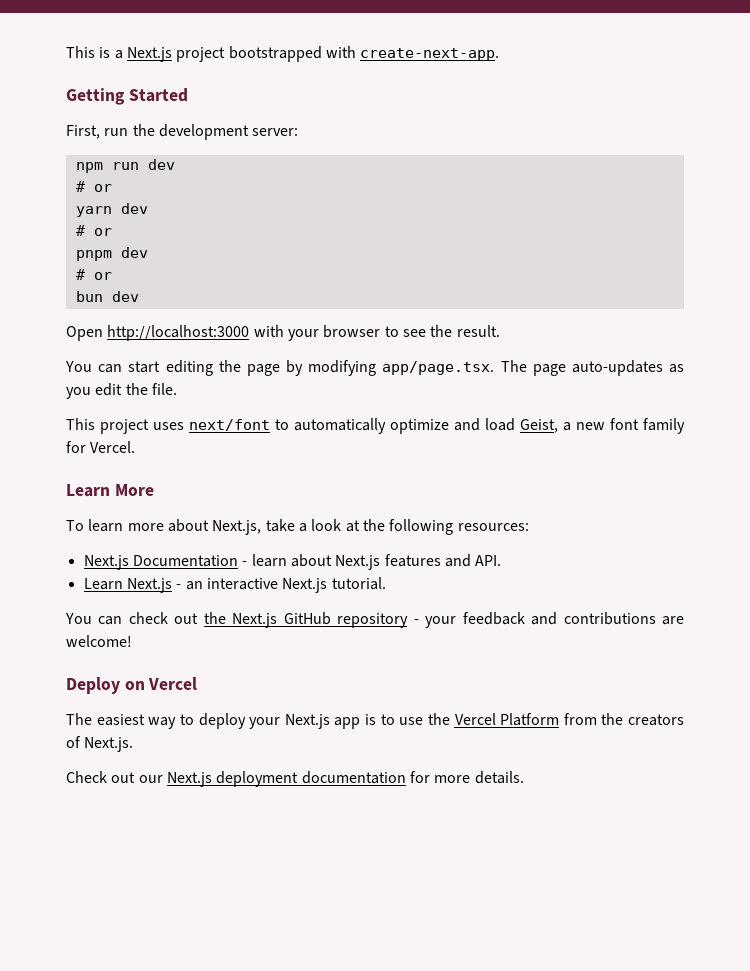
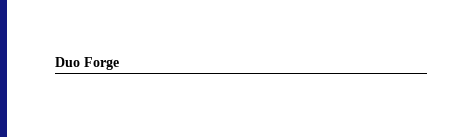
- This is a Next.js project bootstrapped with create-next-app.
- Getting Started
- First, run the development server:
- npm run dev
- # or
- yarn dev
- # or
- pnpm dev
- # or
- bun dev
- Open http://localhost:3000 with your browser to see the result.
- You can start editing the page by modifying app/page.tsx. The page auto-updates as you edit the file.
- This project uses next/font to automatically optimize and load Geist, a new font family for Vercel.
- Learn More
- To learn more about Next.js, take a look at the following resources:
- Next.js Documentation - learn about Next.js features and API.
- Learn Next.js - an interactive Next.js tutorial.
- You can check out the Next.js GitHub repository - your feedback and contributions are welcome!
- Deploy on Vercel
- The easiest way to deploy your Next.js app is to use the Vercel Platform from the creators of Next.js.
- Check out our Next.js deployment documentation for more details.
+ Duo Forge

